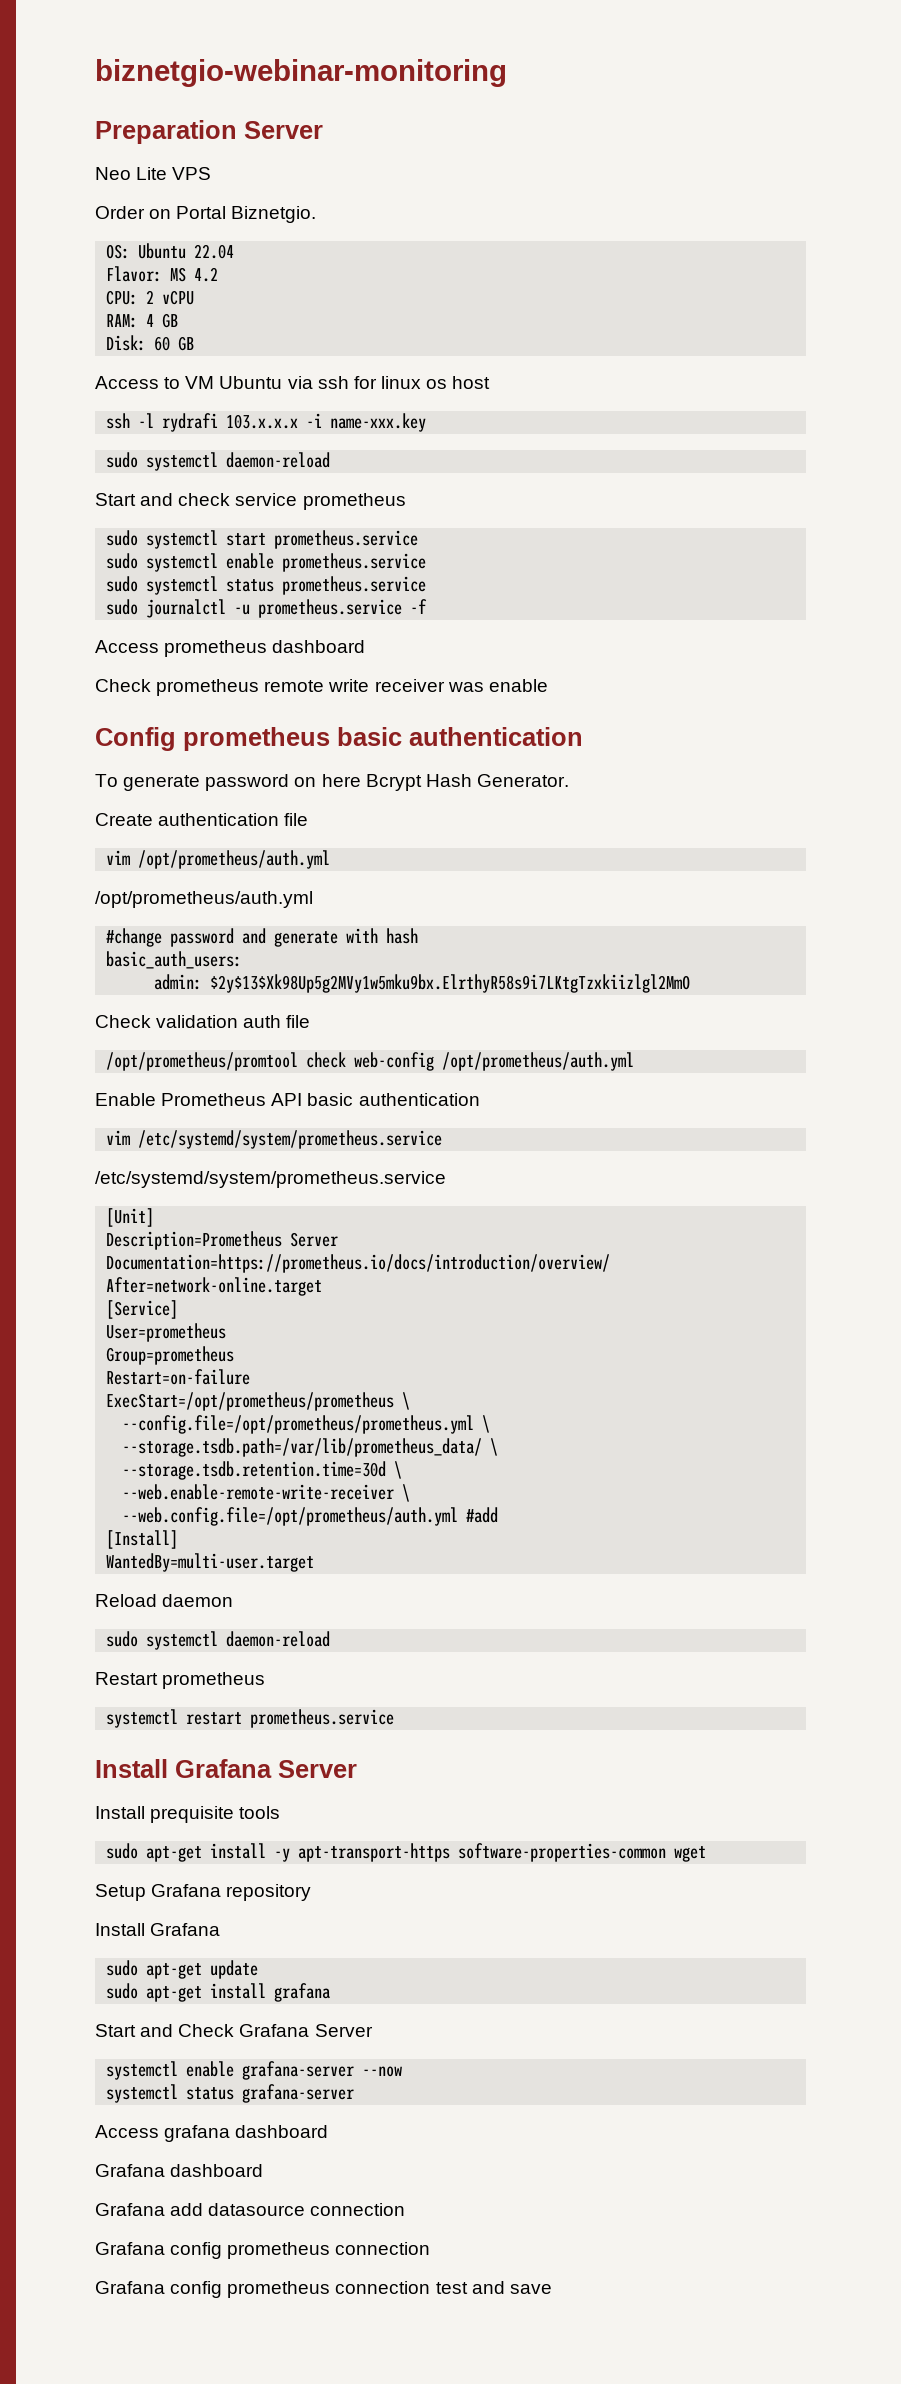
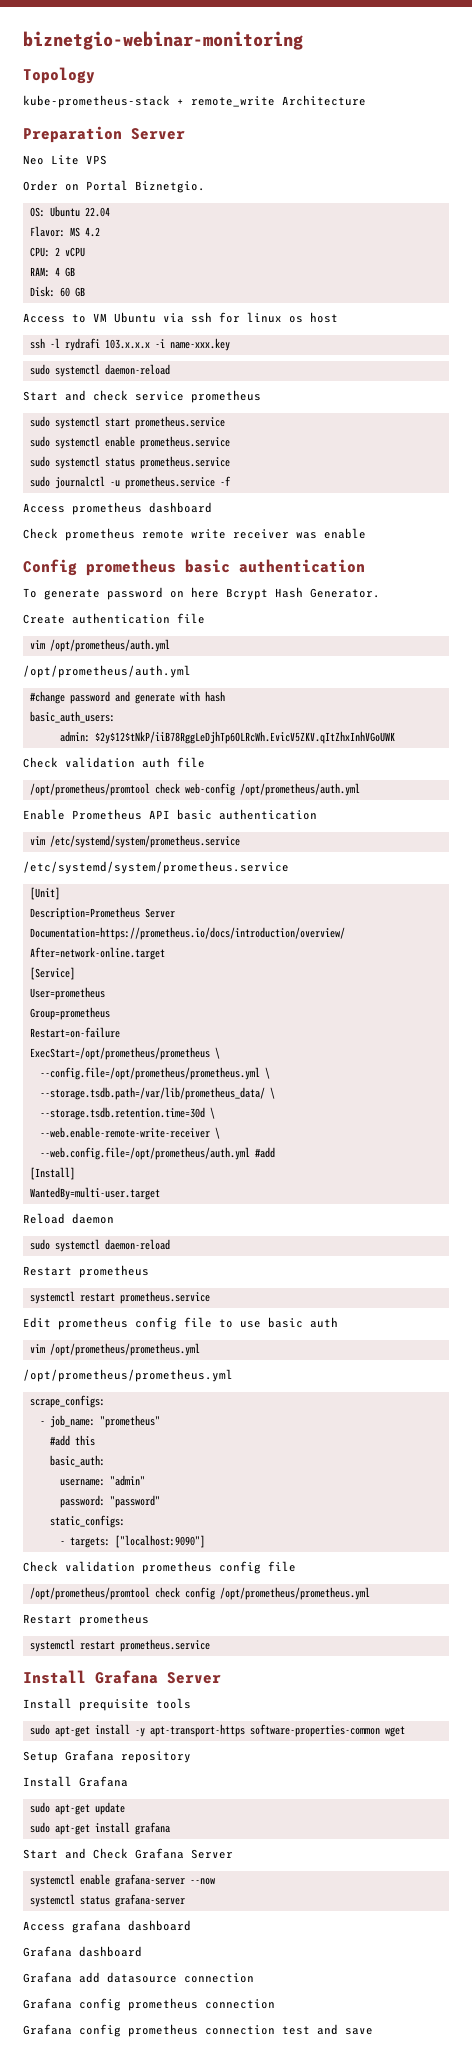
+ Topology
+ kube-prometheus-stack + remote_write Architecture
- admin: $2y$13$Xk98Up5g2MVy1w5mku9bx.ElrthyR58s9i7LKtgTzxkiizlgl2MmO
+ admin: $2y$12$tNkP/iiB78RggLeDjhTp6OLRcWh.EvicV5ZKV.qItZhxInhVGoUWK
+ Edit prometheus config file to use basic auth
+ vim /opt/prometheus/prometheus.yml
+ /opt/prometheus/prometheus.yml
+ scrape_configs:
+ - job_name: "prometheus"
+ #add this
+ basic_auth:
+ username: "admin"
+ password: "password"
+ static_configs:
+ - targets: ["localhost:9090"]
+ Check validation prometheus config file
+ /opt/prometheus/promtool check config /opt/prometheus/prometheus.yml
+ Restart prometheus
+ systemctl restart prometheus.service

